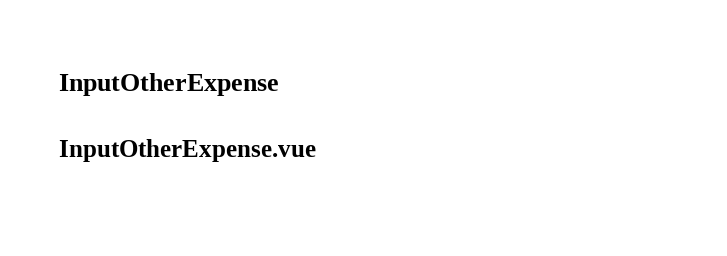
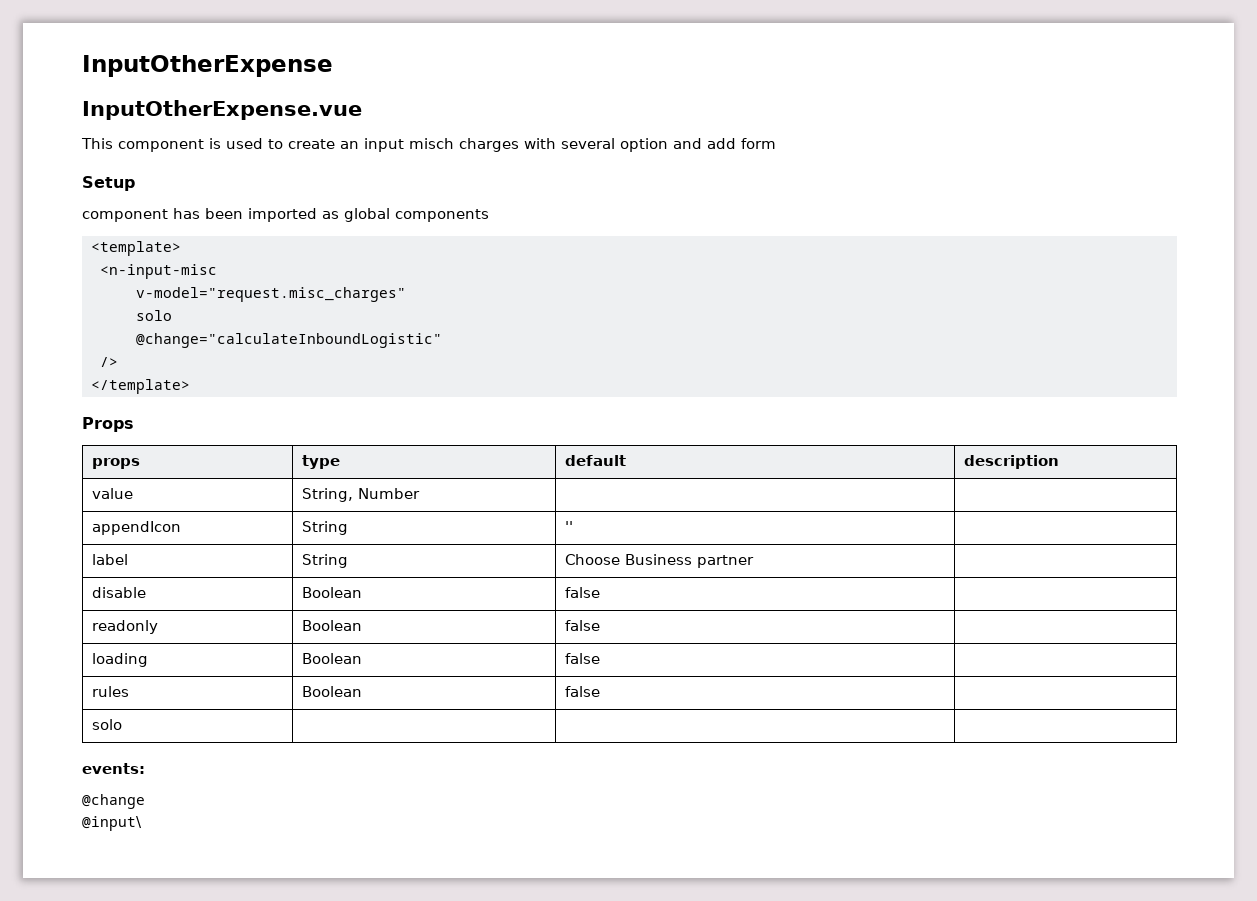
+ This component is used to create an input misch charges with several option and add form
+ Setup
+ component has been imported as global components
+ <template>
+ <n-input-misc
+ v-model="request.misc_charges"
+ solo
+ @change="calculateInboundLogistic"
+ />
+ </template>
+ Props
+ props | type | default | description
+ value | String, Number | |
+ appendIcon | String | '' |
+ label | String | Choose Business partner |
+ disable | Boolean | false |
+ readonly | Boolean | false |
+ loading | Boolean | false |
+ rules | Boolean | false |
+ solo | | |
+ events:
+ @change
+ @input\

